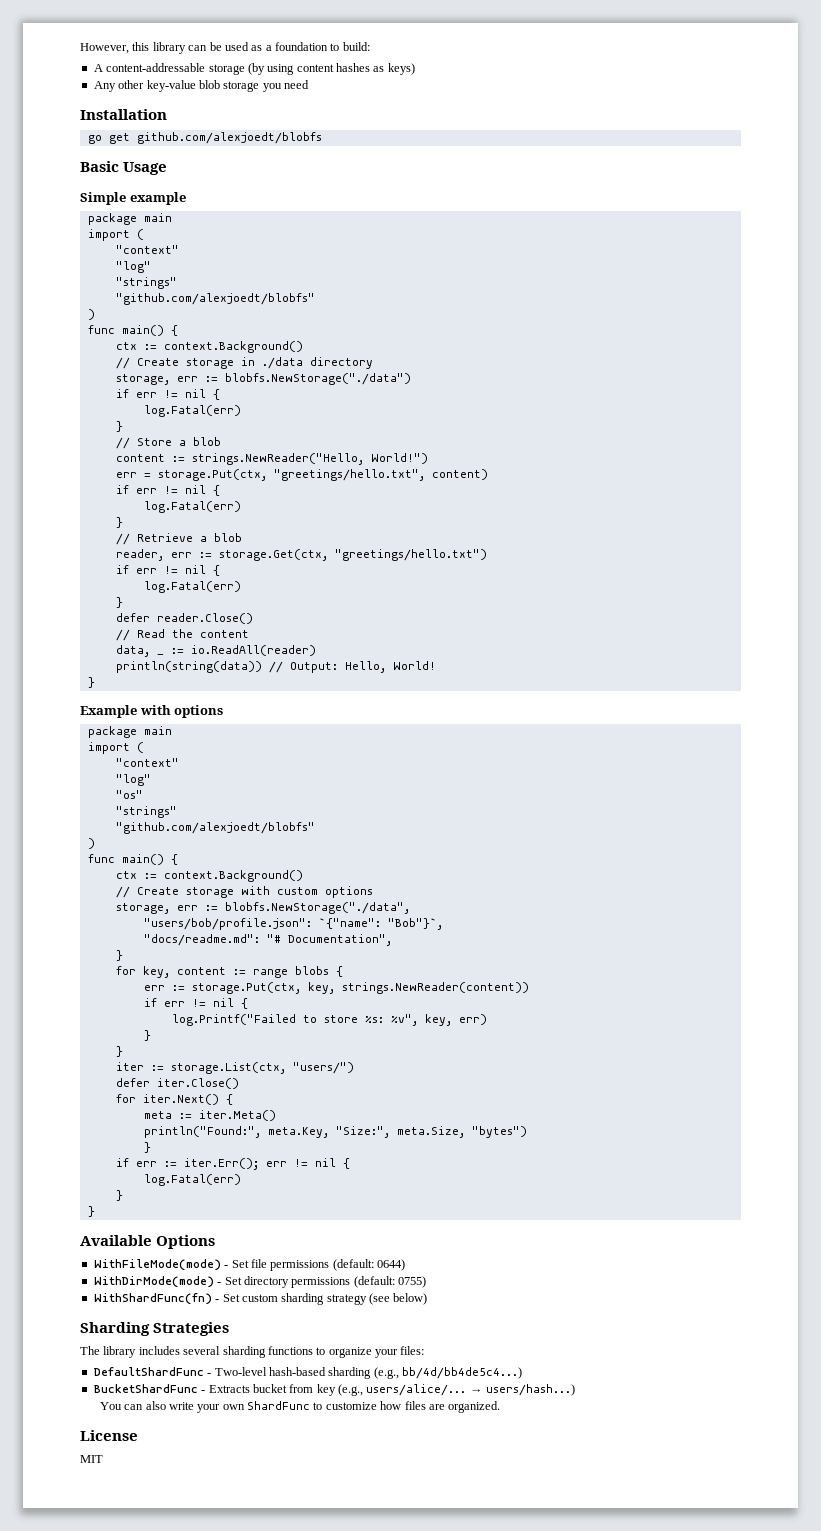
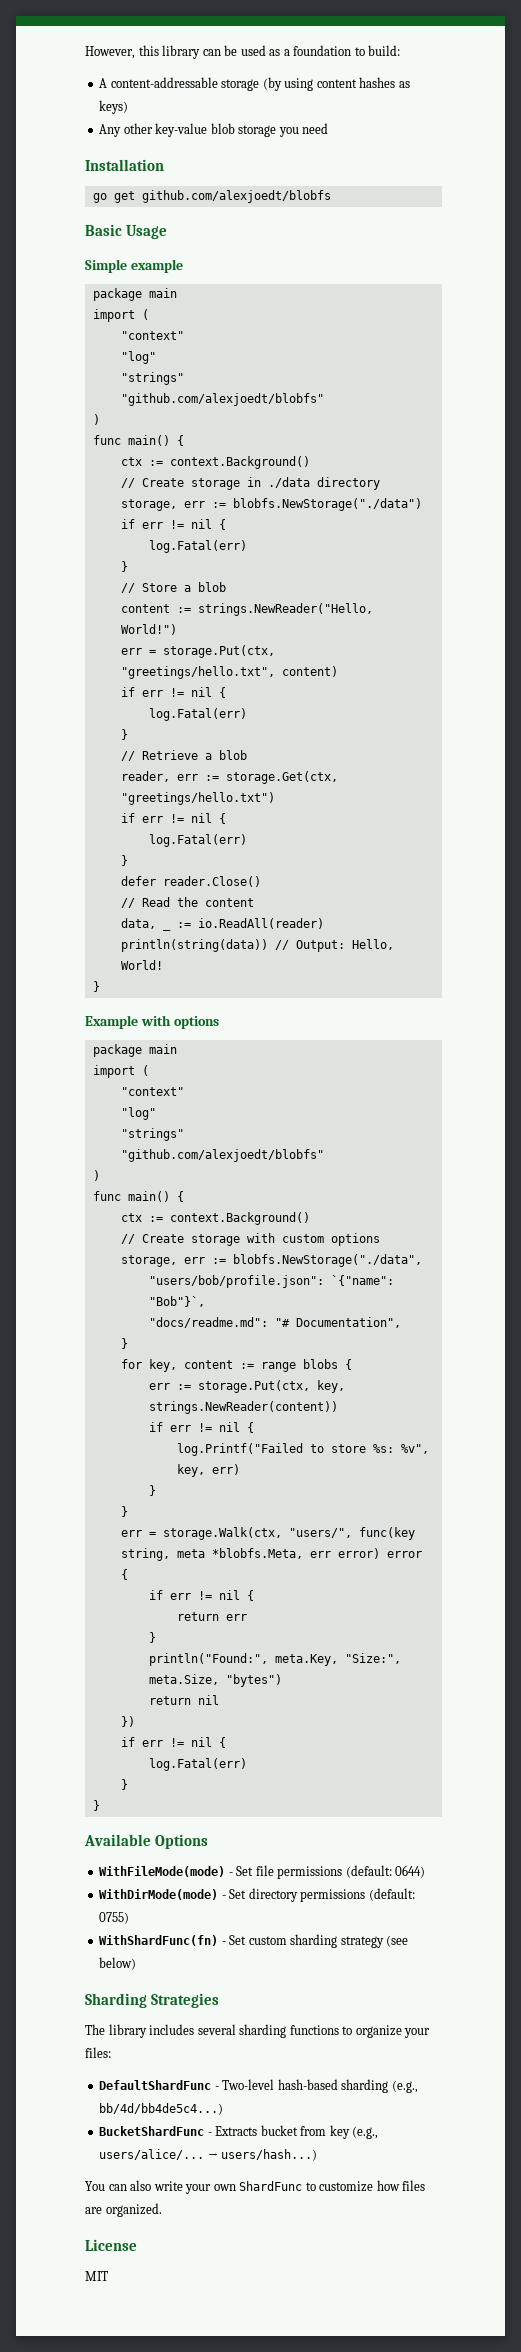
- "os"
- iter := storage.List(ctx, "users/")
- defer iter.Close()
- for iter.Next() {
- meta := iter.Meta()
+ err = storage.Walk(ctx, "users/", func(key string, meta *blobfs.Meta, err error) error {
+ if err != nil {
+ return err
+ }
  println("Found:", meta.Key, "Size:", meta.Size, "bytes")
- }
- if err := iter.Err(); err != nil {
+ return nil
+ })
+ if err != nil {

